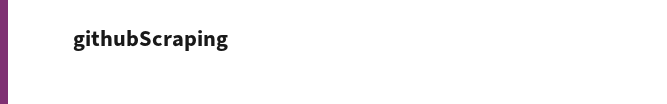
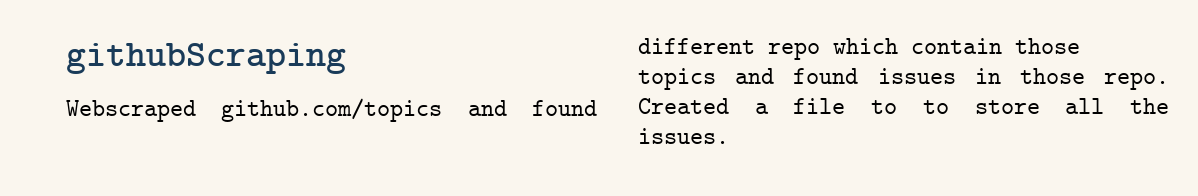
+ Webscraped github.com/topics and found different repo which contain those topics and found issues in those repo. Created a file to to store all the issues.

